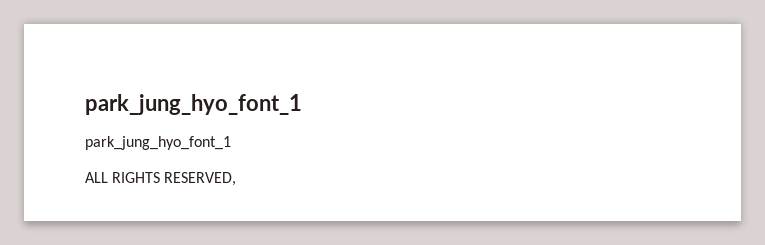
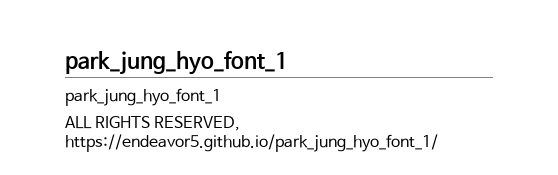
- ALL RIGHTS RESERVED,
+ ALL RIGHTS RESERVED, https://endeavor5.github.io/park_jung_hyo_font_1/

